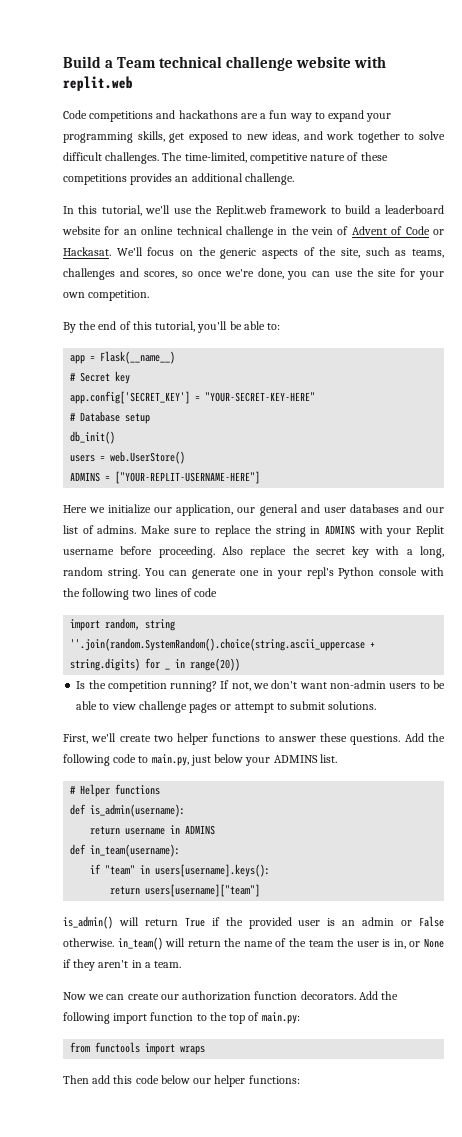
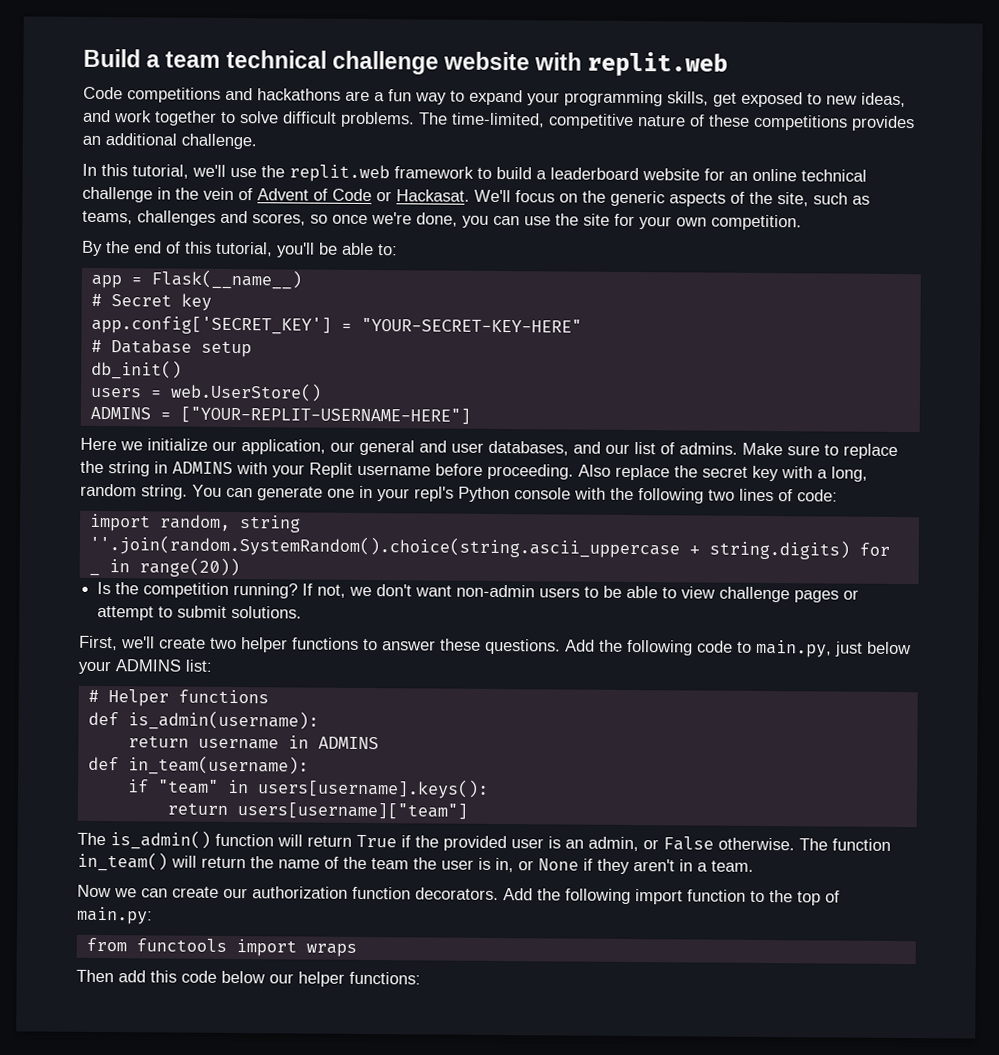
- Build a Team technical challenge website with replit.web
+ Build a team technical challenge website with replit.web
- Code competitions and hackathons are a fun way to expand your programming skills, get exposed to new ideas, and work together to solve difficult challenges.
+ Code competitions and hackathons are a fun way to expand your programming skills, get exposed to new ideas, and work together to solve difficult problems.
- In this tutorial, we'll use the Replit.web framework to build a leaderboard website for an online technical challenge in the vein of Advent of Code or Hackasat.
+ In this tutorial, we'll use the replit.web framework to build a leaderboard website for an online technical challenge in the vein of Advent of Code or Hackasat.
- Here we initialize our application, our general and user databases and our list of admins.
+ Here we initialize our application, our general and user databases, and our list of admins.
- You can generate one in your repl's Python console with the following two lines of code
+ You can generate one in your repl's Python console with the following two lines of code:
- Add the following code to main.py, just below your ADMINS list.
+ Add the following code to main.py, just below your ADMINS list:
- is_admin() will return True if the provided user is an admin or False otherwise. in_team() will return the name of the team the user is in, or None if they aren't in a team.
+ The is_admin() function will return True if the provided user is an admin, or False otherwise. The function in_team() will return the name of the team the user is in, or None if they aren't in a team.

